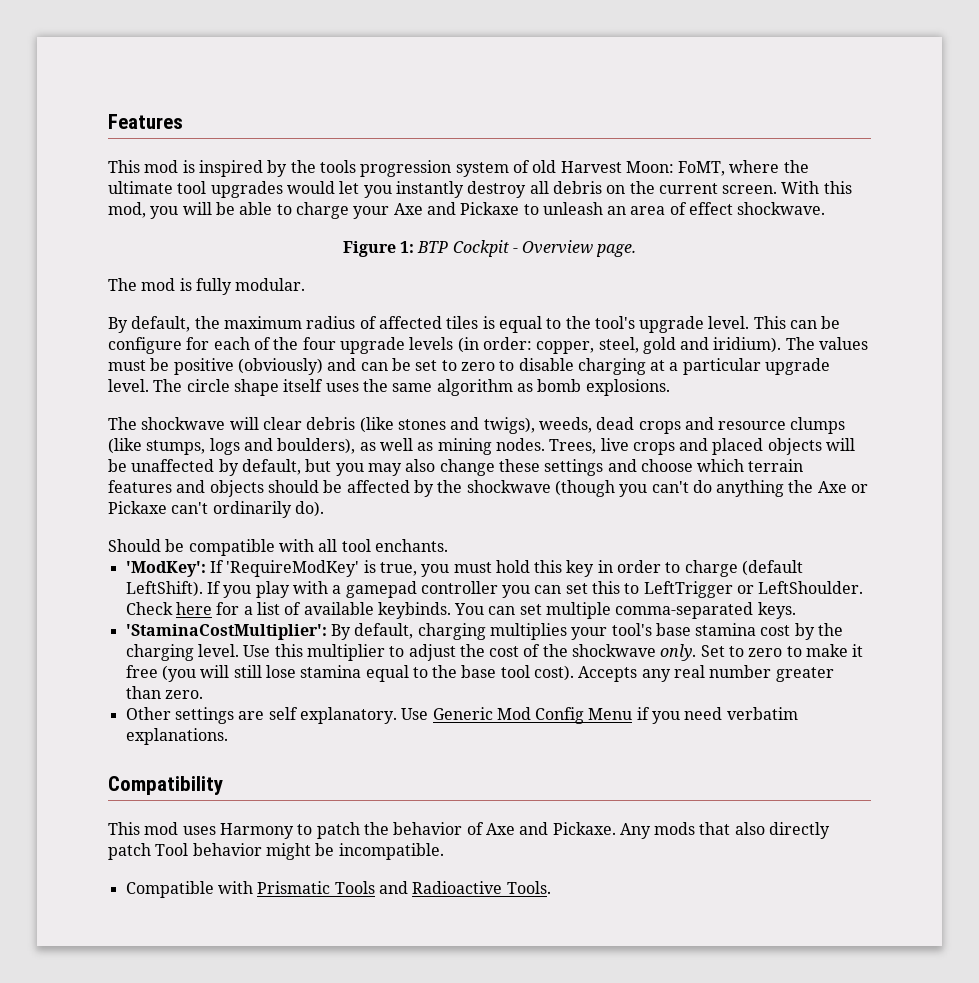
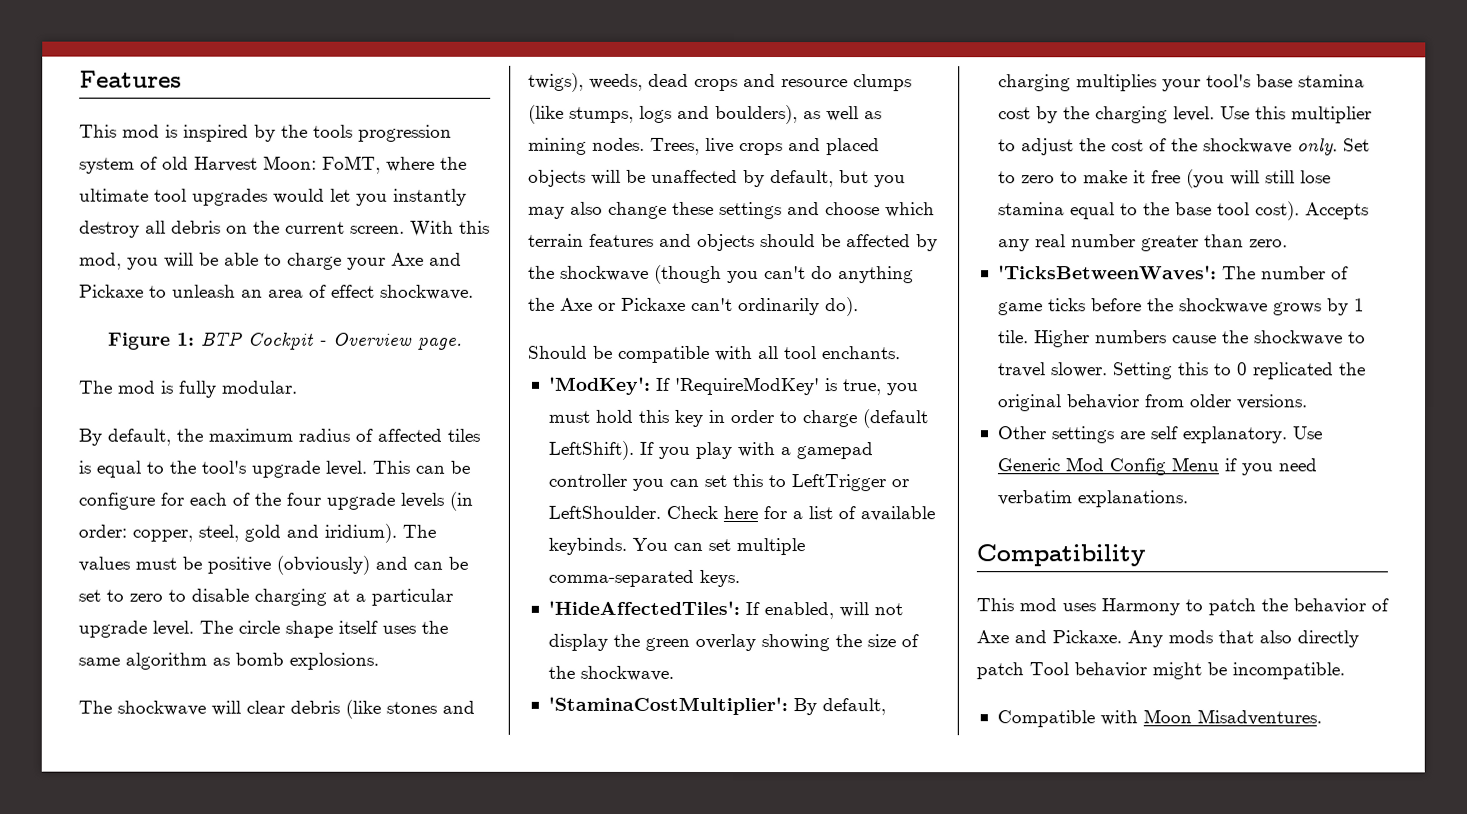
+ 'HideAffectedTiles': If enabled, will not display the green overlay showing the size of the shockwave.
+ 'TicksBetweenWaves': The number of game ticks before the shockwave grows by 1 tile. Higher numbers cause the shockwave to travel slower. Setting this to 0 replicated the original behavior from older versions.
- Compatible with Prismatic Tools and Radioactive Tools.
+ Compatible with Moon Misadventures.

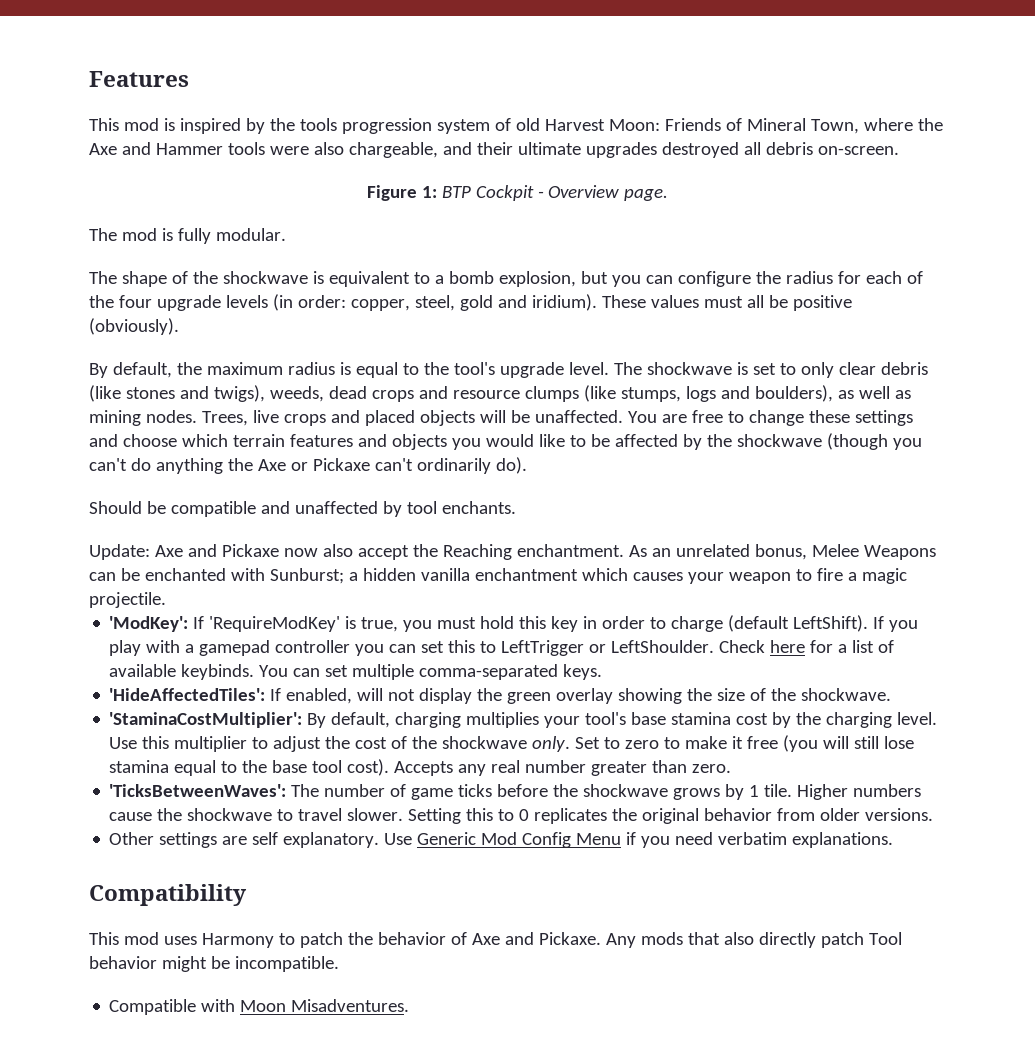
- This mod is inspired by the tools progression system of old Harvest Moon: FoMT, where the ultimate tool upgrades would let you instantly destroy all debris on the current screen. With this mod, you will be able to charge your Axe and Pickaxe to unleash an area of effect shockwave.
+ This mod is inspired by the tools progression system of old Harvest Moon: Friends of Mineral Town, where the Axe and Hammer tools were also chargeable, and their ultimate upgrades destroyed all debris on-screen.
- By default, the maximum radius of affected tiles is equal to the tool's upgrade level. This can be configure for each of the four upgrade levels (in order: copper, steel, gold and iridium).
+ The shape of the shockwave is equivalent to a bomb explosion, but you can configure the radius for each of the four upgrade levels (in order: copper, steel, gold and iridium).
- The values must be positive (obviously) and can be set to zero to disable charging at a particular upgrade level. The circle shape itself uses the same algorithm as bomb explosions.
- The shockwave will clear debris (like stones and twigs), weeds, dead crops and resource clumps (like stumps, logs and boulders), as well as mining nodes.
+ These values must all be positive (obviously).
+ By default, the maximum radius is equal to the tool's upgrade level. The shockwave is set to only clear debris (like stones and twigs), weeds, dead crops and resource clumps (like stumps, logs and boulders), as well as mining nodes.
- Trees, live crops and placed objects will be unaffected by default, but you may also change these settings and choose which terrain features and objects should be affected by the shockwave (though you can't do anything the Axe or Pickaxe can't ordinarily do).
+ Trees, live crops and placed objects will be unaffected. You are free to change these settings and choose which terrain features and objects you would like to be affected by the shockwave (though you can't do anything the Axe or Pickaxe can't ordinarily do).
- Should be compatible with all tool enchants.
+ Should be compatible and unaffected by tool enchants.
+ Update: Axe and Pickaxe now also accept the Reaching enchantment. As an unrelated bonus, Melee Weapons can be enchanted with Sunburst; a hidden vanilla enchantment which causes your weapon to fire a magic projectile.
- Setting this to 0 replicated the original behavior from older versions.
+ Setting this to 0 replicates the original behavior from older versions.

